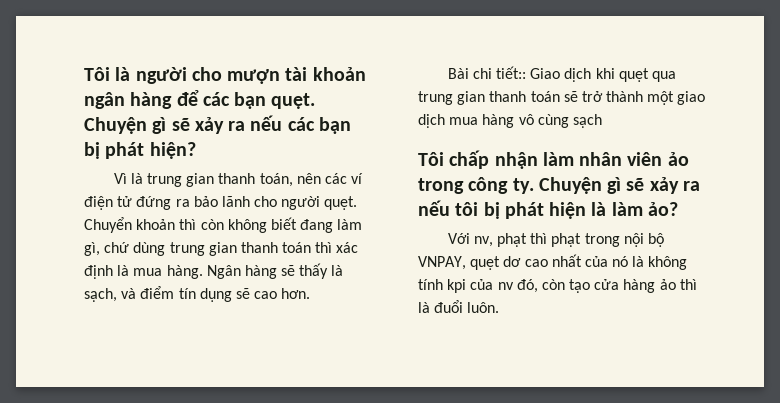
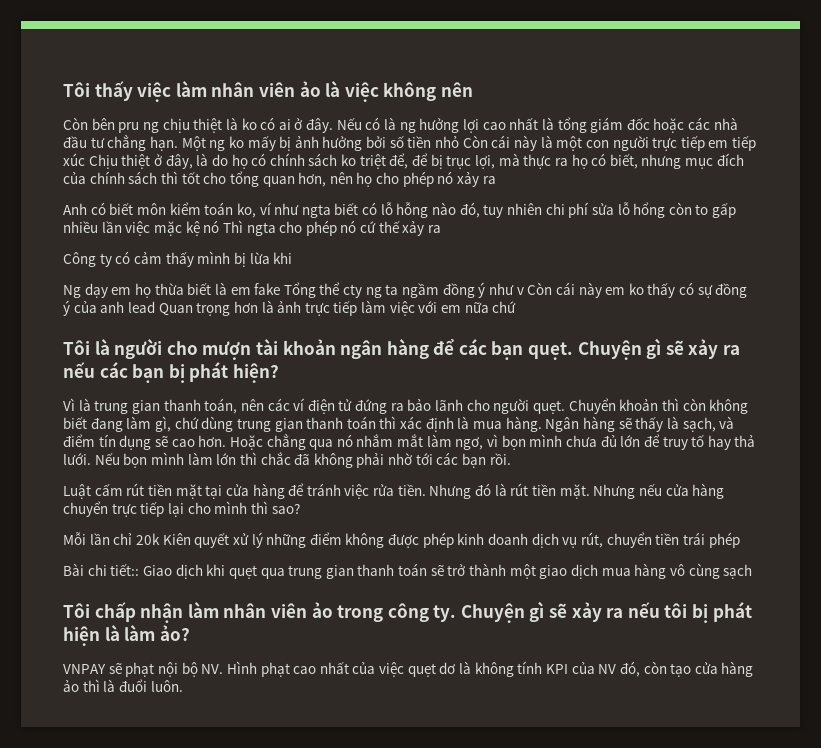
+ Tôi thấy việc làm nhân viên ảo là việc không nên
+ Còn bên pru ng chịu thiệt là ko có ai ở đây. Nếu có là ng hưởng lợi cao nhất là tổng giám đốc hoặc các nhà đầu tư chẳng hạn. Một ng ko mấy bị ảnh hưởng bởi số tiền nhỏ Còn cái này là một con người trực tiếp em tiếp xúc Chịu thiệt ở đây, là do họ có chính sách ko triệt để, để bị trục lợi, mà thực ra họ có biết, nhưng mục đích của chính sách thì tốt cho tổng quan hơn, nên họ cho phép nó xảy ra
+ Anh có biết môn kiểm toán ko, ví như ngta biết có lỗ hỗng nào đó, tuy nhiên chi phí sửa lỗ hổng còn to gấp nhiều lần việc mặc kệ nó Thì ngta cho phép nó cứ thế xảy ra
+ Công ty có cảm thấy mình bị lừa khi
+ Ng dạy em họ thừa biết là em fake Tổng thể cty ng ta ngầm đồng ý như v Còn cái này em ko thấy có sự đồng ý của anh lead Quan trọng hơn là ảnh trực tiếp làm việc với em nữa chứ
+ Hoặc chẳng qua nó nhắm mắt làm ngơ, vì bọn mình chưa đủ lớn để truy tố hay thả lưới. Nếu bọn mình làm lớn thì chắc đã không phải nhờ tới các bạn rồi.
+ Luật cấm rút tiền mặt tại cửa hàng để tránh việc rửa tiền. Nhưng đó là rút tiền mặt. Nhưng nếu cửa hàng chuyển trực tiếp lại cho mình thì sao?
+ Mỗi lần chỉ 20k Kiên quyết xử lý những điểm không được phép kinh doanh dịch vụ rút, chuyển tiền trái phép
- Với nv, phạt thì phạt trong nội bộ VNPAY, quẹt dơ cao nhất của nó là không tính kpi của nv đó, còn tạo cửa hàng ảo thì là đuổi luôn.
+ VNPAY sẽ phạt nội bộ NV. Hình phạt cao nhất của việc quẹt dơ là không tính KPI của NV đó, còn tạo cửa hàng ảo thì là đuổi luôn.

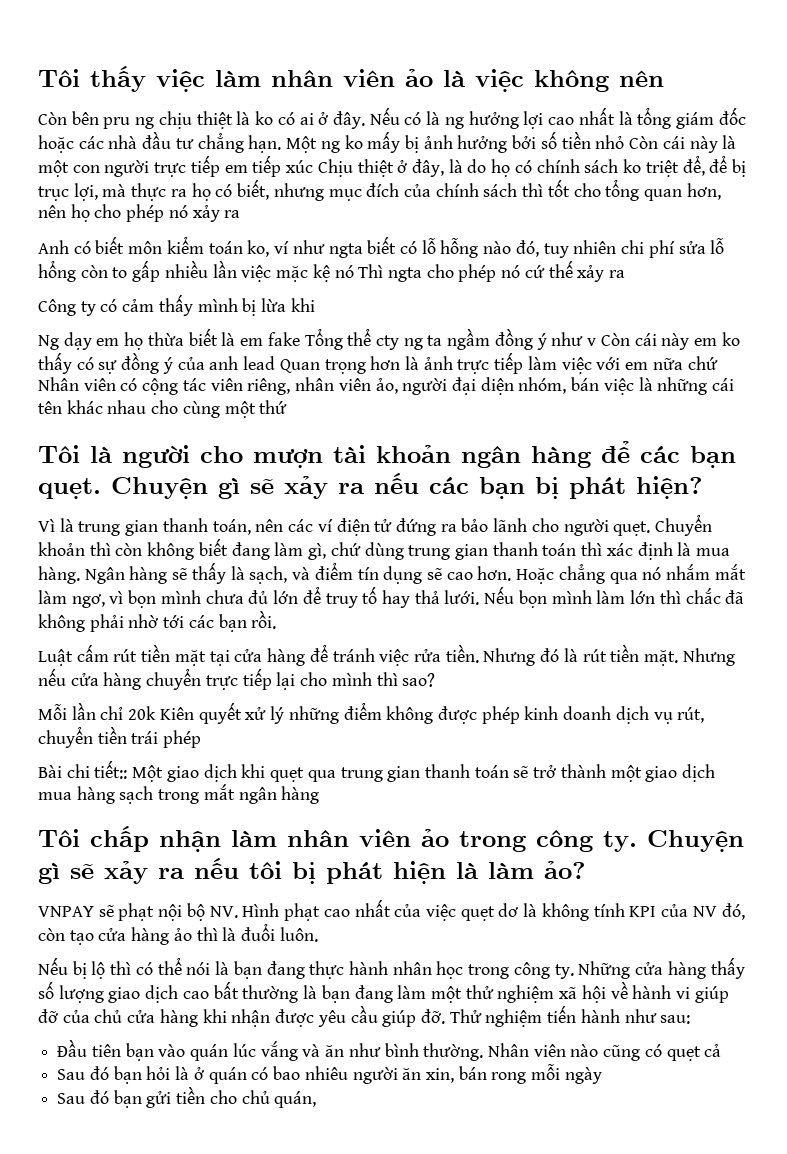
- Ng dạy em họ thừa biết là em fake Tổng thể cty ng ta ngầm đồng ý như v Còn cái này em ko thấy có sự đồng ý của anh lead Quan trọng hơn là ảnh trực tiếp làm việc với em nữa chứ
+ Ng dạy em họ thừa biết là em fake Tổng thể cty ng ta ngầm đồng ý như v Còn cái này em ko thấy có sự đồng ý của anh lead Quan trọng hơn là ảnh trực tiếp làm việc với em nữa chứ Nhân viên có cộng tác viên riêng, nhân viên ảo, người đại diện nhóm, bán việc là những cái tên khác nhau cho cùng một thứ
- Bài chi tiết:: Giao dịch khi quẹt qua trung gian thanh toán sẽ trở thành một giao dịch mua hàng vô cùng sạch
+ Bài chi tiết:: Một giao dịch khi quẹt qua trung gian thanh toán sẽ trở thành một giao dịch mua hàng sạch trong mắt ngân hàng
+ Nếu bị lộ thì có thể nói là bạn đang thực hành nhân học trong công ty. Những cửa hàng thấy số lượng giao dịch cao bất thường là bạn đang làm một thử nghiệm xã hội về hành vi giúp đỡ của chủ cửa hàng khi nhận được yêu cầu giúp đỡ. Thử nghiệm tiến hành như sau:
+ Đầu tiên bạn vào quán lúc vắng và ăn như bình thường. Nhân viên nào cũng có quẹt cả
+ Sau đó bạn hỏi là ở quán có bao nhiêu người ăn xin, bán rong mỗi ngày
+ Sau đó bạn gửi tiền cho chủ quán,

